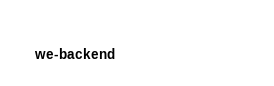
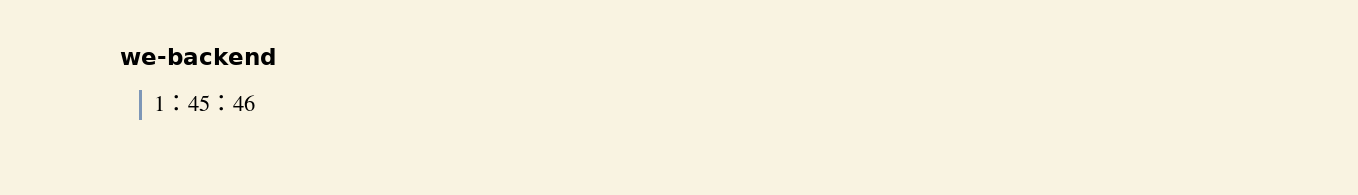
+ 1：45：46

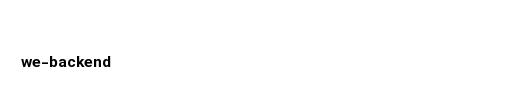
- 1：45：46

